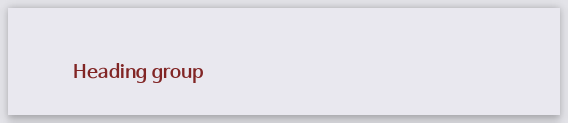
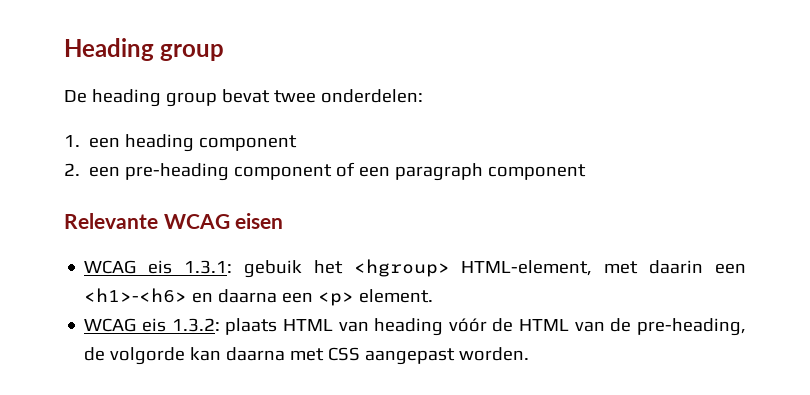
+ De heading group bevat twee onderdelen:
+ 1. een heading component
+ 2. een pre-heading component of een paragraph component
+ Relevante WCAG eisen
+ WCAG eis 1.3.1: gebuik het <hgroup> HTML-element, met daarin een <h1>-<h6> en daarna een <p> element.
+ WCAG eis 1.3.2: plaats HTML van heading vóór de HTML van de pre-heading, de volgorde kan daarna met CSS aangepast worden.

